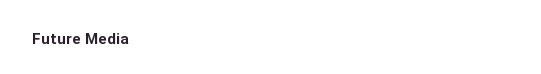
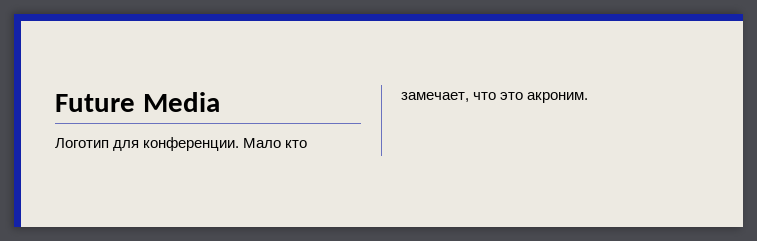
+ Логотип для конференции. Мало кто замечает, что это акроним.

